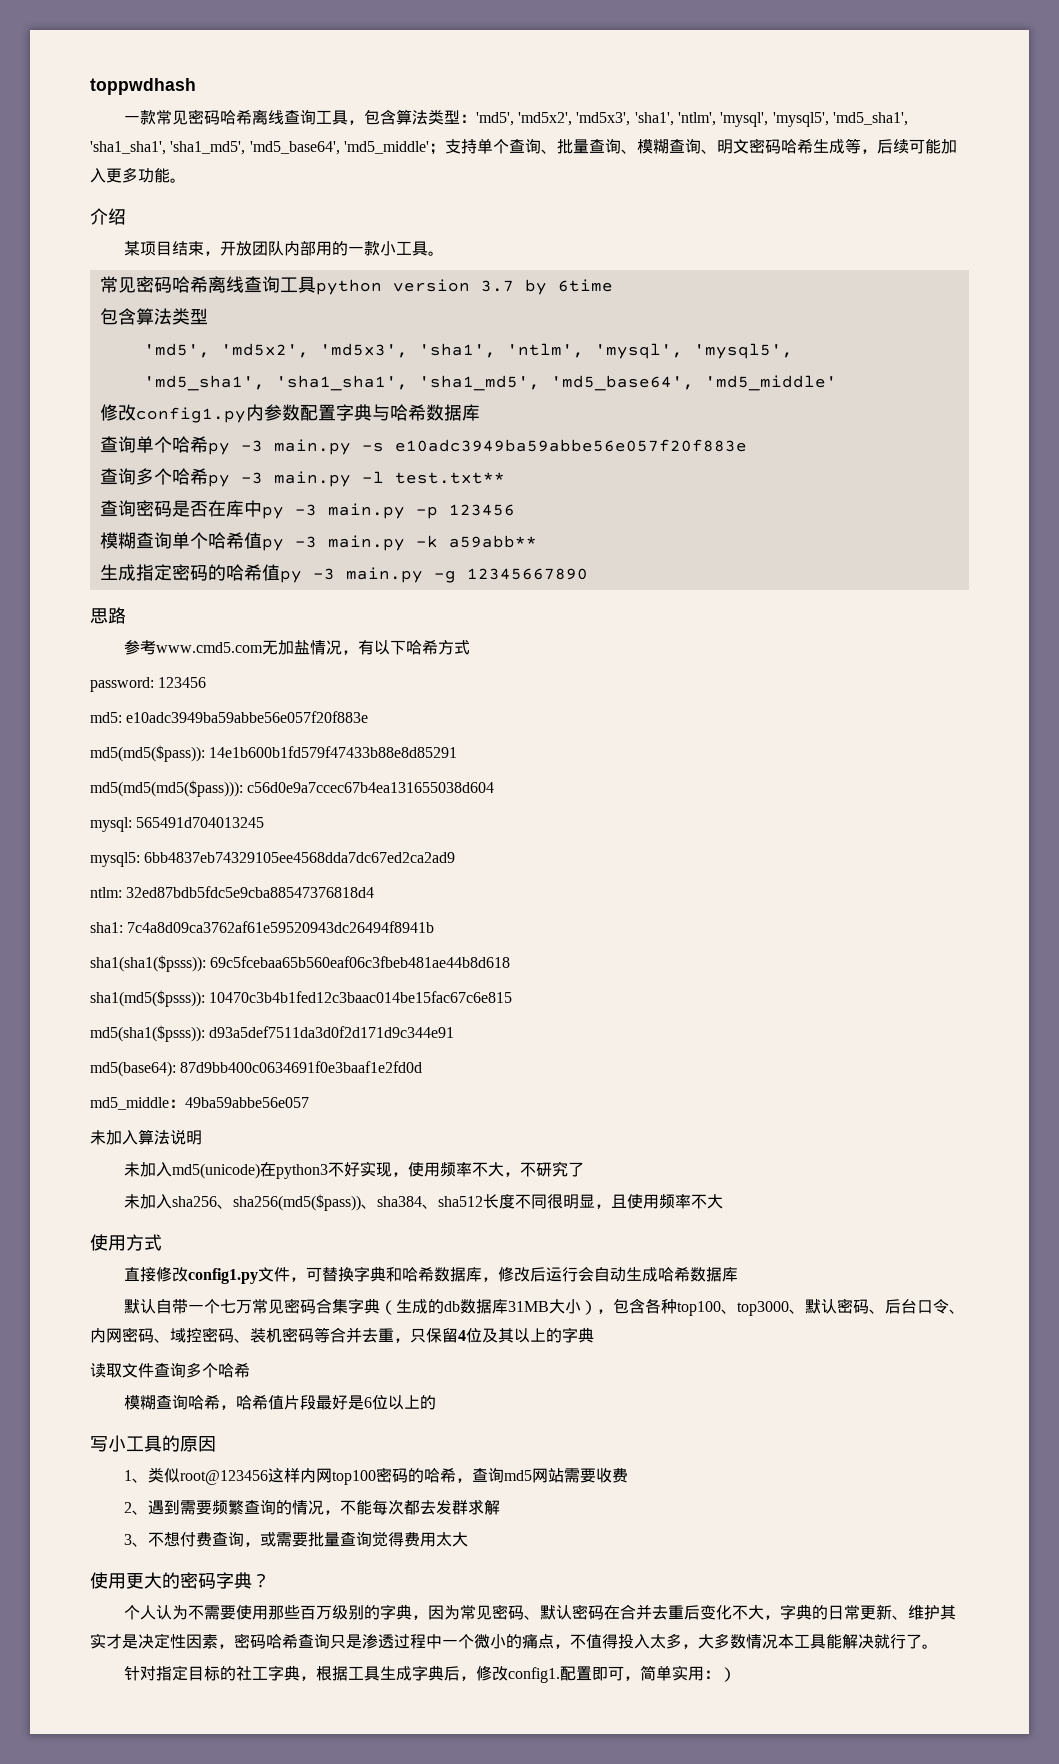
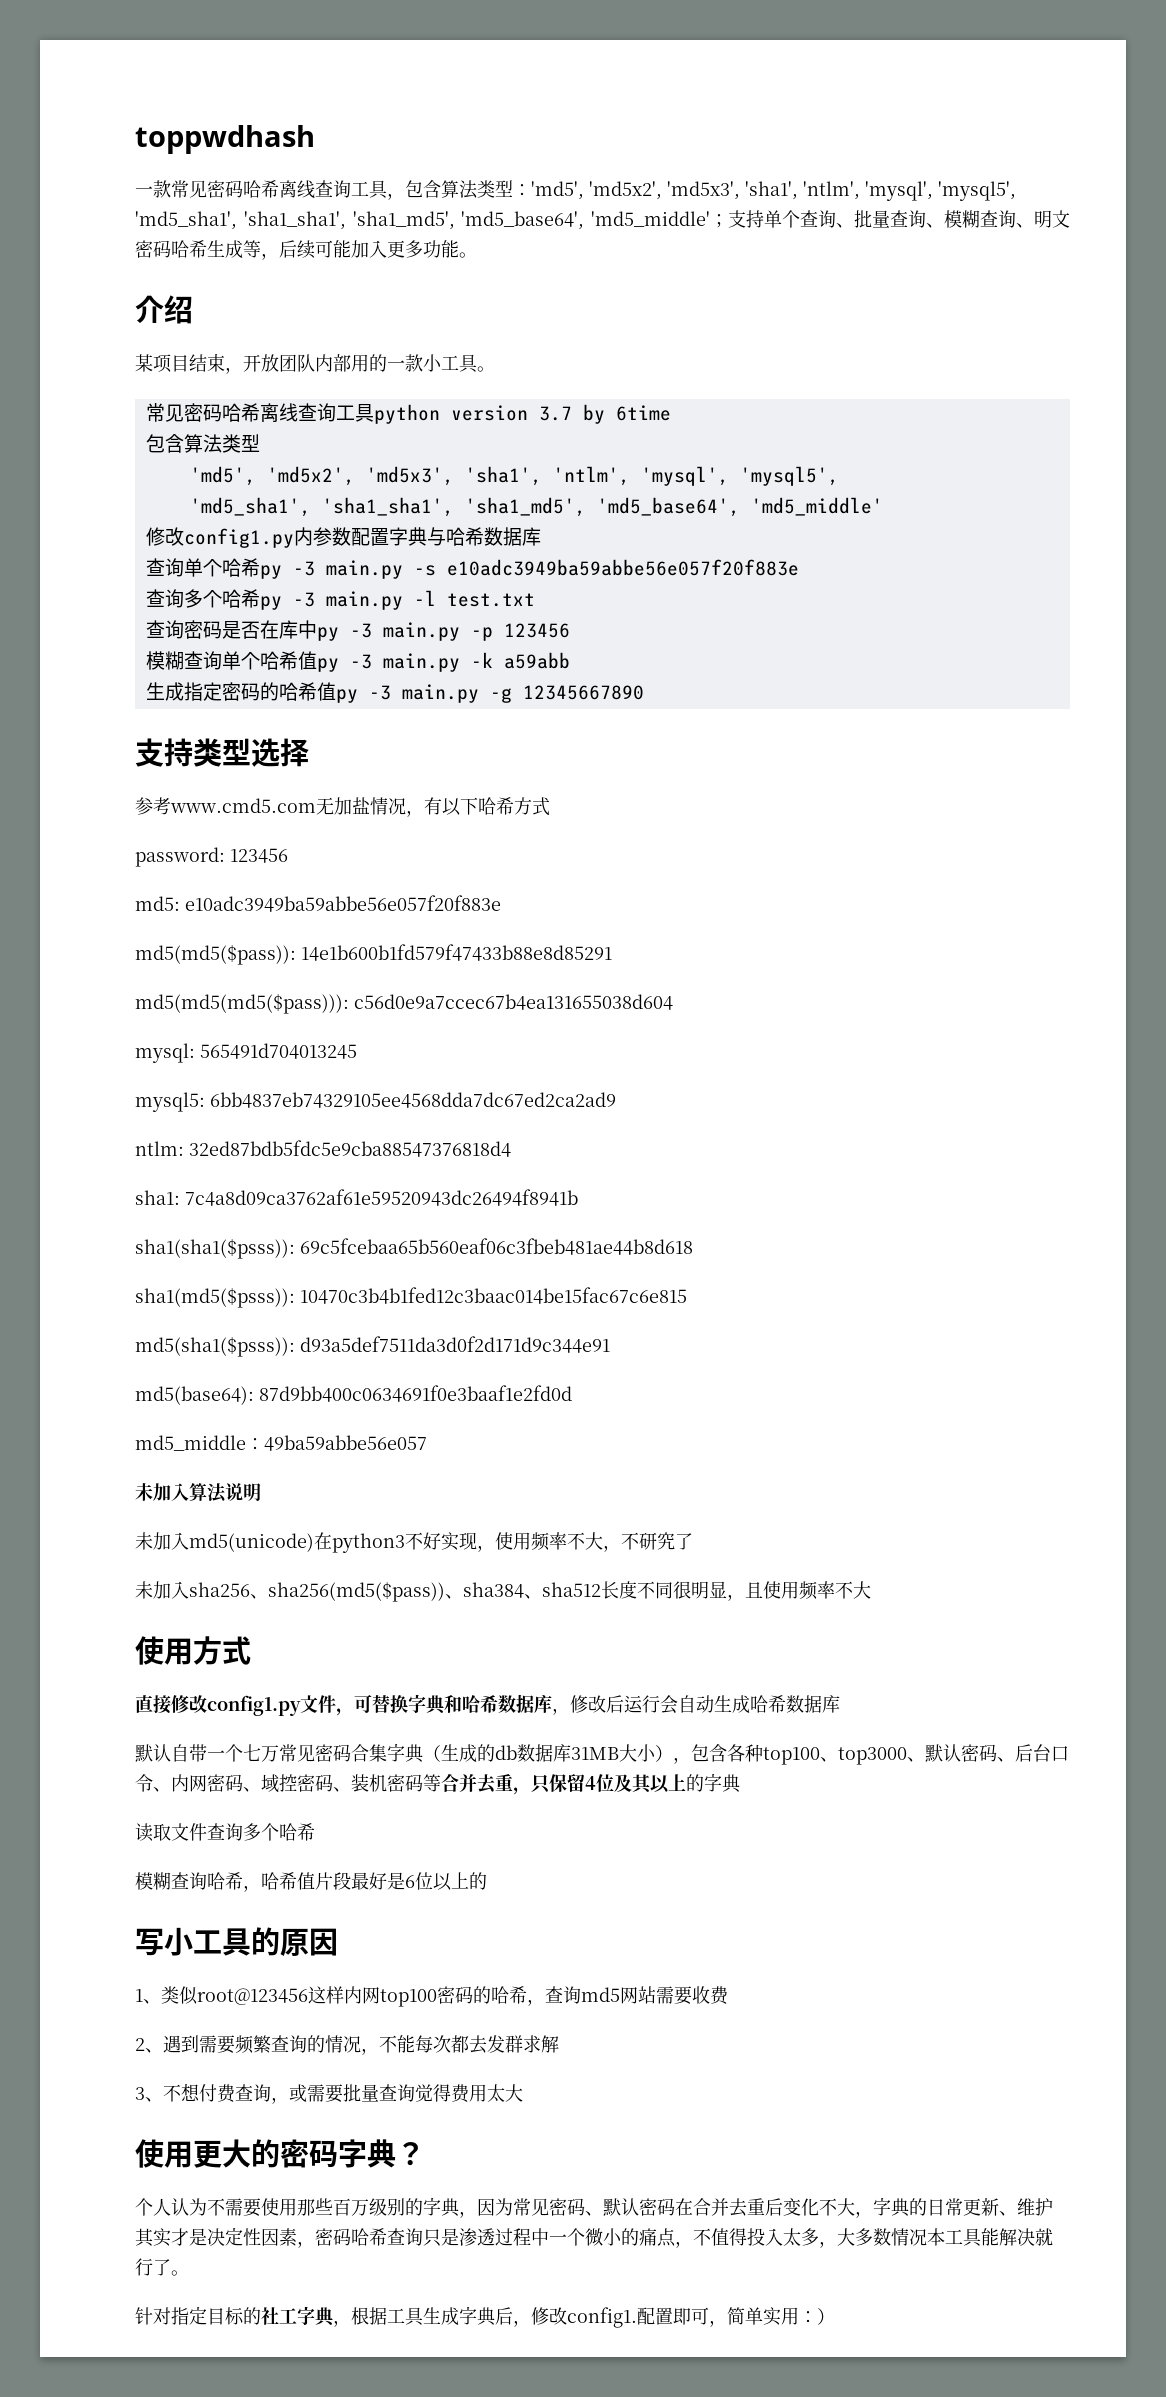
- 查询多个哈希py -3 main.py -l test.txt**
+ 查询多个哈希py -3 main.py -l test.txt
- 模糊查询单个哈希值py -3 main.py -k a59abb**
+ 模糊查询单个哈希值py -3 main.py -k a59abb
- 思路
+ 支持类型选择

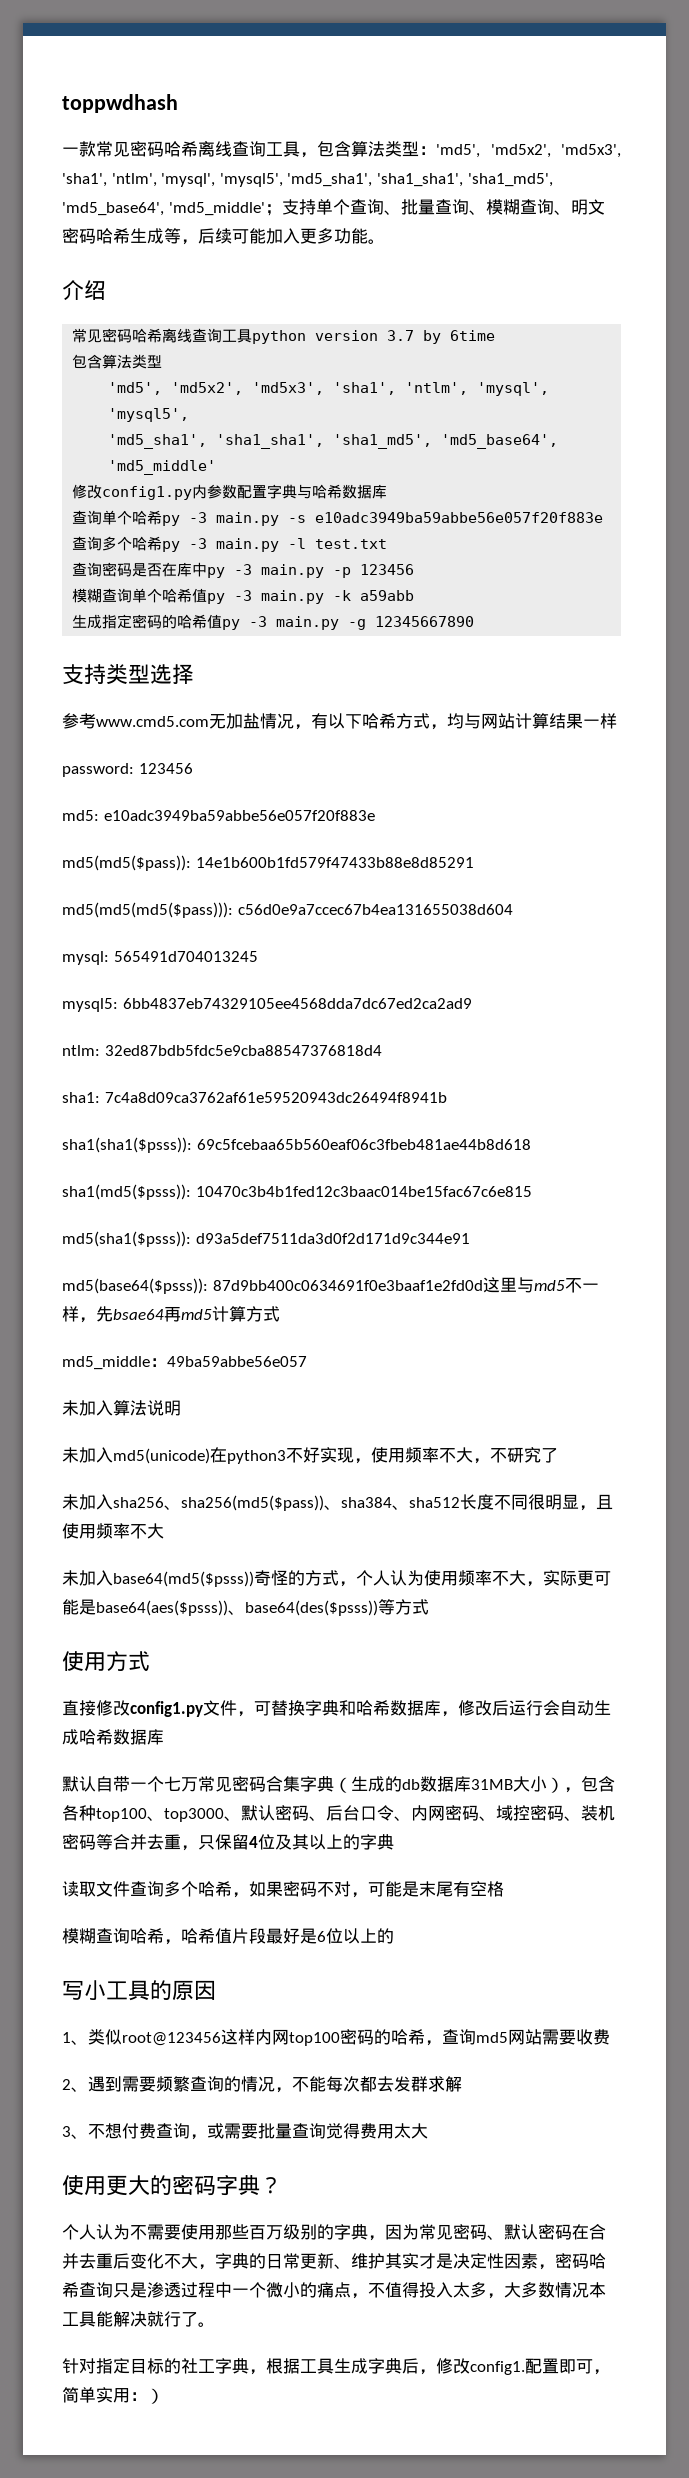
- 某项目结束，开放团队内部用的一款小工具。
- 参考www.cmd5.com无加盐情况，有以下哈希方式
+ 参考www.cmd5.com无加盐情况，有以下哈希方式，均与网站计算结果一样
- md5(base64): 87d9bb400c0634691f0e3baaf1e2fd0d
+ md5(base64($psss)): 87d9bb400c0634691f0e3baaf1e2fd0d这里与md5不一样，先bsae64再md5计算方式
+ 未加入base64(md5($psss))奇怪的方式，个人认为使用频率不大，实际更可能是base64(aes($psss))、base64(des($psss))等方式
- 读取文件查询多个哈希
+ 读取文件查询多个哈希，如果密码不对，可能是末尾有空格

